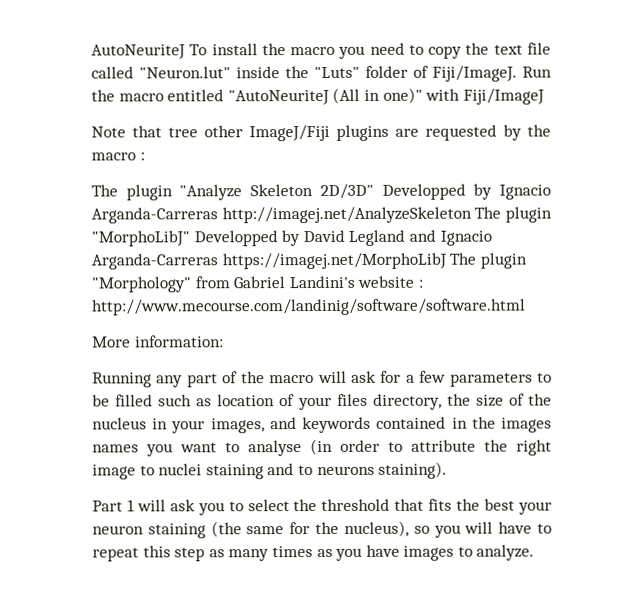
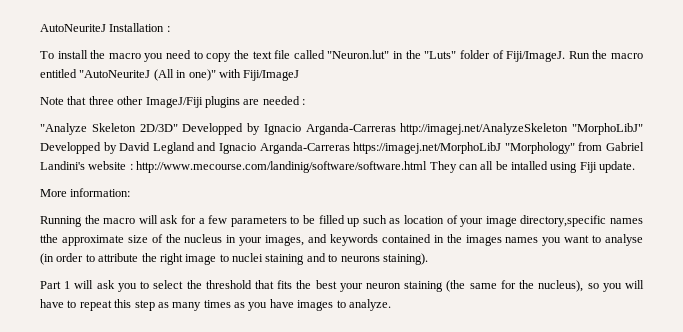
- AutoNeuriteJ To install the macro you need to copy the text file called "Neuron.lut" inside the "Luts" folder of Fiji/ImageJ.
+ AutoNeuriteJ Installation :
+ To install the macro you need to copy the text file called "Neuron.lut" in the "Luts" folder of Fiji/ImageJ.
- Note that tree other ImageJ/Fiji plugins are requested by the macro :
- The plugin "Analyze Skeleton 2D/3D" Developped by Ignacio Arganda-Carreras http://imagej.net/AnalyzeSkeleton The plugin "MorphoLibJ" Developped by David Legland and Ignacio Arganda-Carreras https://imagej.net/MorphoLibJ The plugin "Morphology" from Gabriel Landini's website : http://www.mecourse.com/landinig/software/software.html
+ Note that three other ImageJ/Fiji plugins are needed :
+ "Analyze Skeleton 2D/3D" Developped by Ignacio Arganda-Carreras http://imagej.net/AnalyzeSkeleton "MorphoLibJ" Developped by David Legland and Ignacio Arganda-Carreras https://imagej.net/MorphoLibJ "Morphology" from Gabriel Landini's website : http://www.mecourse.com/landinig/software/software.html They can all be intalled using Fiji update.
- Running any part of the macro will ask for a few parameters to be filled such as location of your files directory, the size of the nucleus in your images, and keywords contained in the images names you want to analyse (in order to attribute the right image to nuclei staining and to neurons staining).
+ Running the macro will ask for a few parameters to be filled up such as location of your image directory,specific names tthe approximate size of the nucleus in your images, and keywords contained in the images names you want to analyse (in order to attribute the right image to nuclei staining and to neurons staining).

